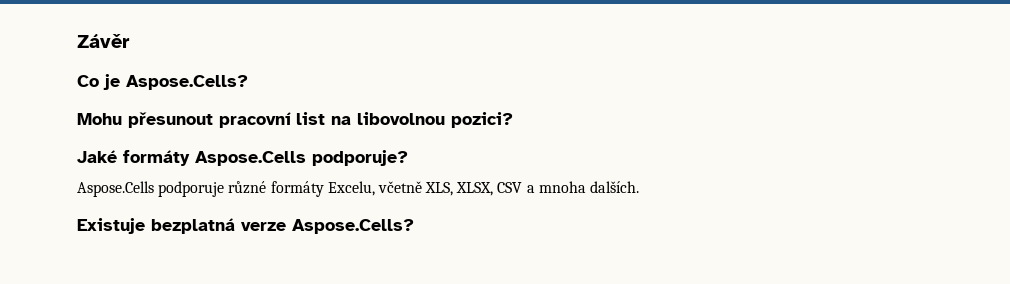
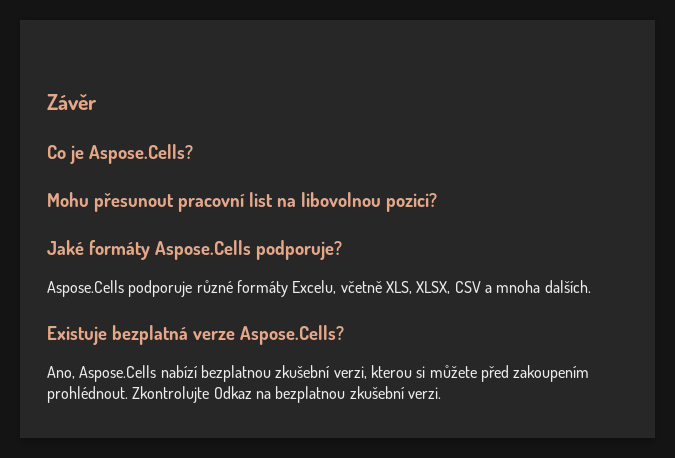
+ Ano, Aspose.Cells nabízí bezplatnou zkušební verzi, kterou si můžete před zakoupením prohlédnout. Zkontrolujte Odkaz na bezplatnou zkušební verzi.

